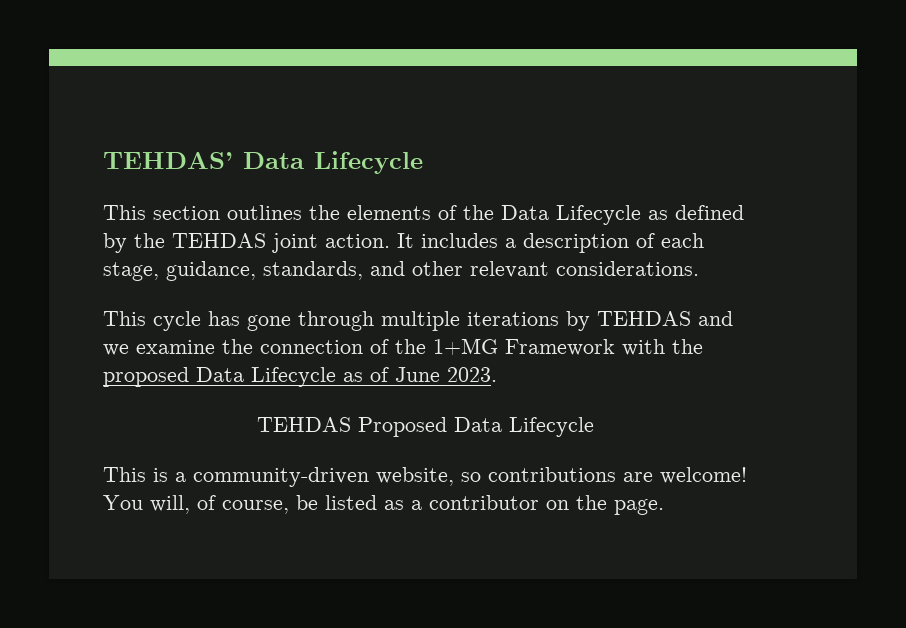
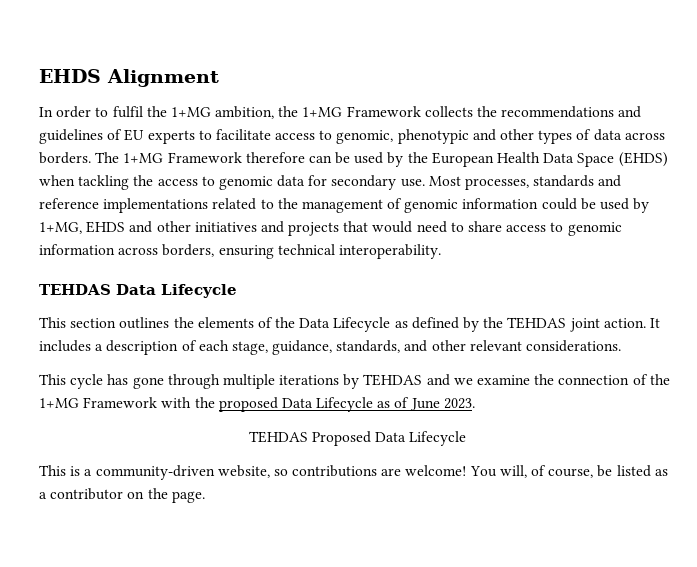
- TEHDAS’ Data Lifecycle
+ EHDS Alignment
+ In order to fulfil the 1+MG ambition, the 1+MG Framework collects the recommendations and guidelines of EU experts to facilitate access to genomic, phenotypic and other types of data across borders. The 1+MG Framework therefore can be used by the European Health Data Space (EHDS) when tackling the access to genomic data for secondary use. Most processes, standards and reference implementations related to the management of genomic information could be used by 1+MG, EHDS and other initiatives and projects that would need to share access to genomic information across borders, ensuring technical interoperability.
+ TEHDAS Data Lifecycle

